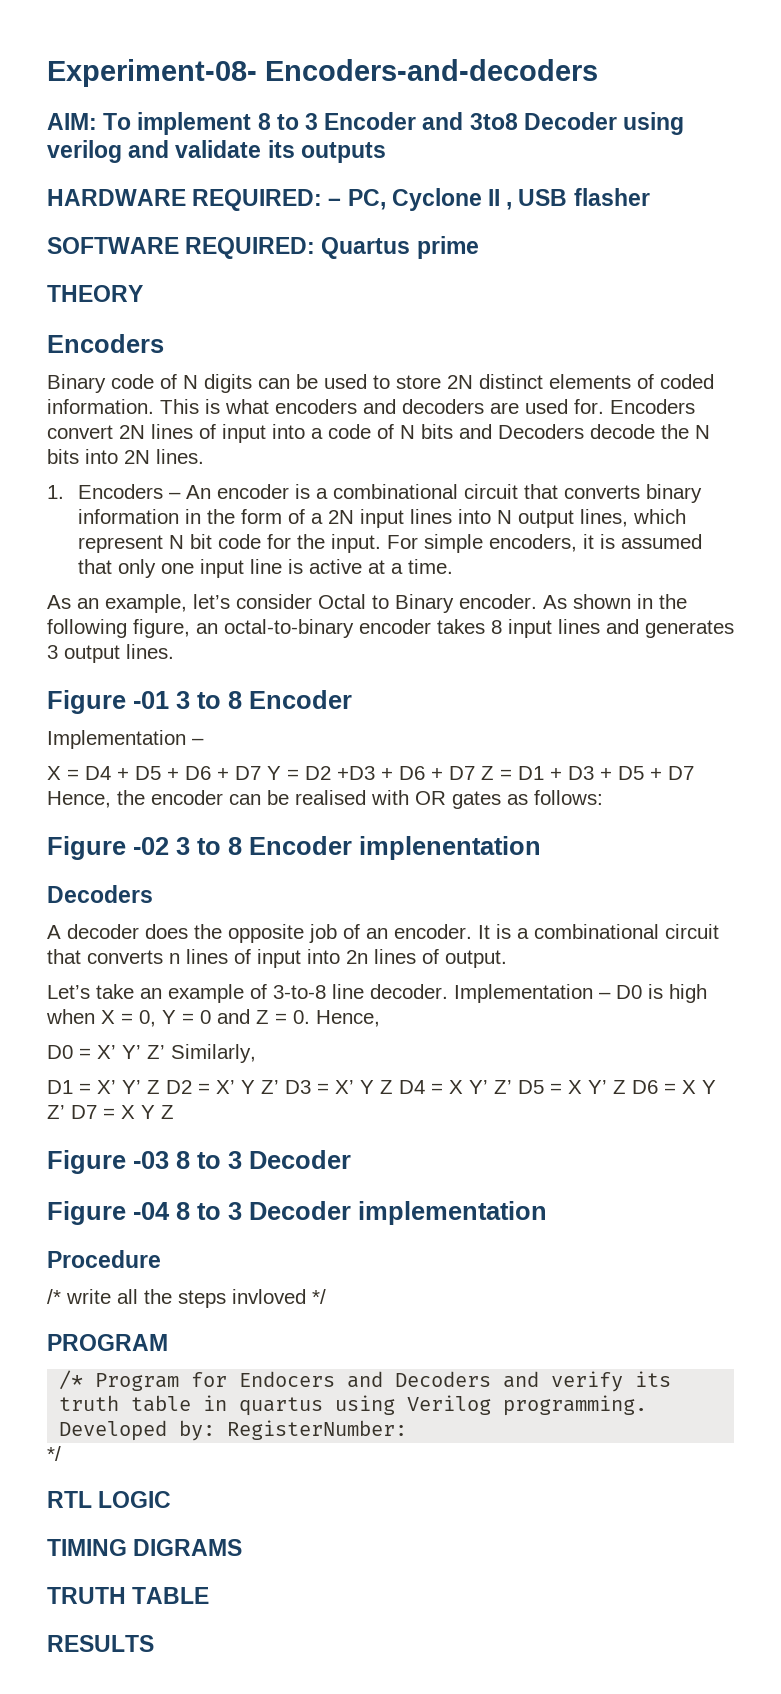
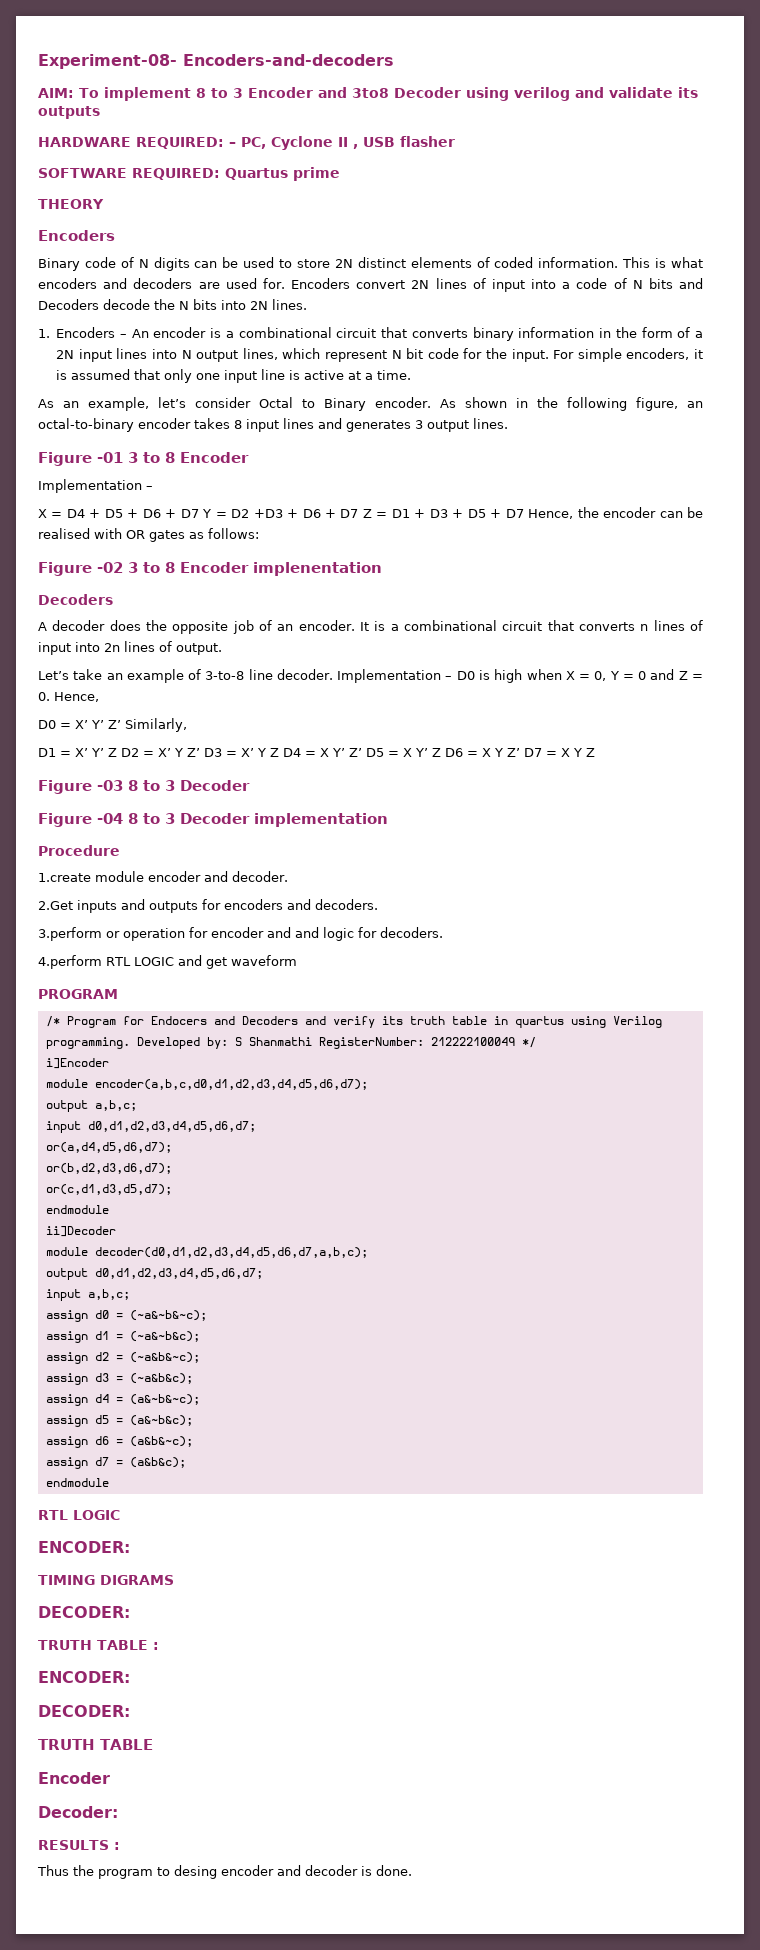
- /* write all the steps invloved */
+ 1.create module encoder and decoder.
+ 2.Get inputs and outputs for encoders and decoders.
+ 3.perform or operation for encoder and and logic for decoders.
+ 4.perform RTL LOGIC and get waveform
- Developed by: RegisterNumber:
- */
+ Developed by: S Shanmathi RegisterNumber: 212222100049 */
+ i]Encoder
+ module encoder(a,b,c,d0,d1,d2,d3,d4,d5,d6,d7);
+ output a,b,c;
+ input d0,d1,d2,d3,d4,d5,d6,d7;
+ or(a,d4,d5,d6,d7);
+ or(b,d2,d3,d6,d7);
+ or(c,d1,d3,d5,d7);
+ endmodule
+ ii]Decoder
+ module decoder(d0,d1,d2,d3,d4,d5,d6,d7,a,b,c);
+ output d0,d1,d2,d3,d4,d5,d6,d7;
+ input a,b,c;
+ assign d0 = (~a&~b&~c);
+ assign d1 = (~a&~b&c);
+ assign d2 = (~a&b&~c);
+ assign d3 = (~a&b&c);
+ assign d4 = (a&~b&~c);
+ assign d5 = (a&~b&c);
+ assign d6 = (a&b&~c);
+ assign d7 = (a&b&c);
+ endmodule
  RTL LOGIC
+ ENCODER:
  TIMING DIGRAMS
+ DECODER:
+ TRUTH TABLE :
+ ENCODER:
+ DECODER:
  TRUTH TABLE
+ Encoder
+ Decoder:
- RESULTS
+ RESULTS :
+ Thus the program to desing encoder and decoder is done.

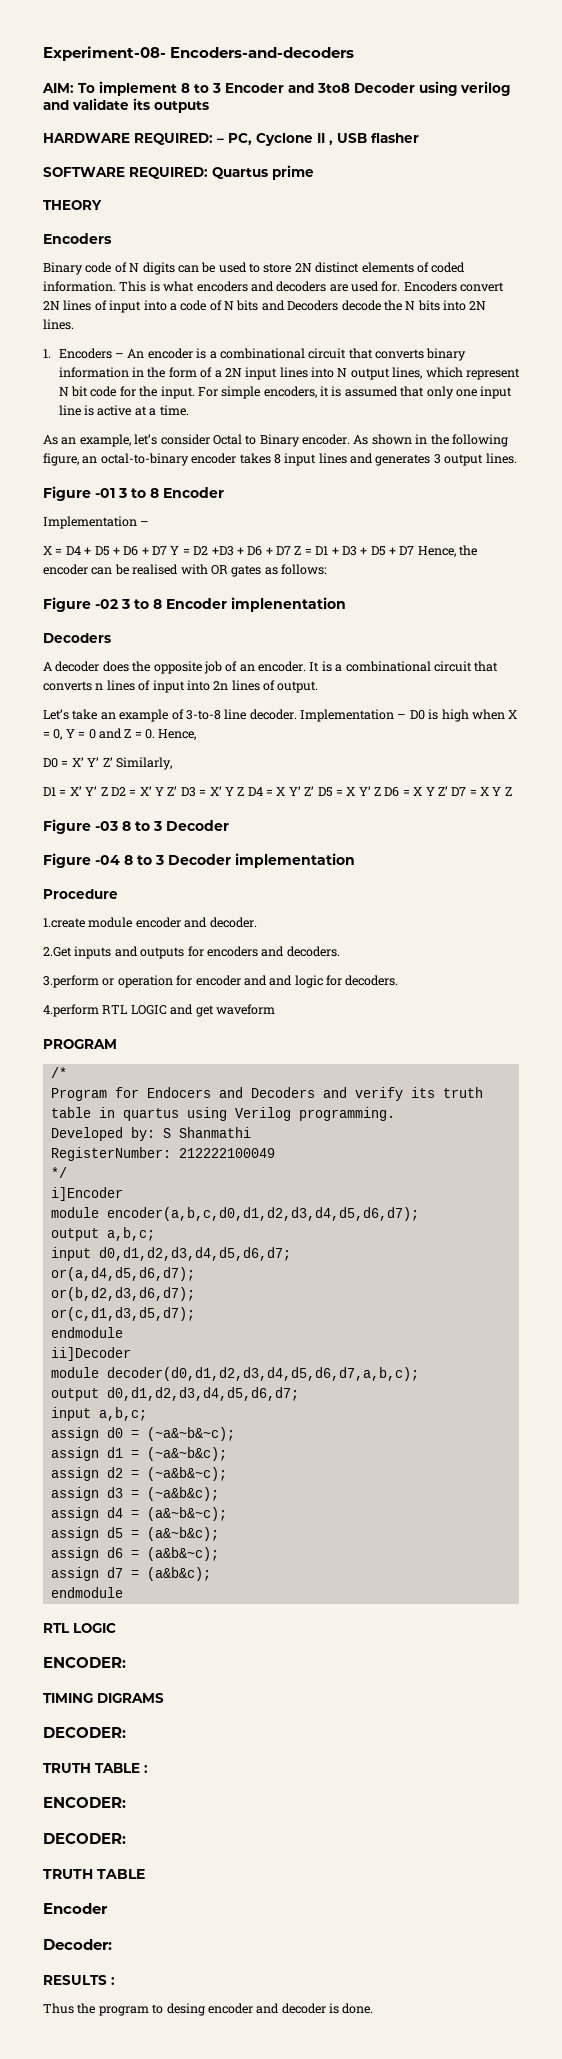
- /* Program for Endocers and Decoders and verify its truth table in quartus using Verilog programming. Developed by: S Shanmathi RegisterNumber: 212222100049 */
+ /*
+ Program for Endocers and Decoders and verify its truth table in quartus using Verilog programming.
+ Developed by: S Shanmathi
+ RegisterNumber: 212222100049
+ */

